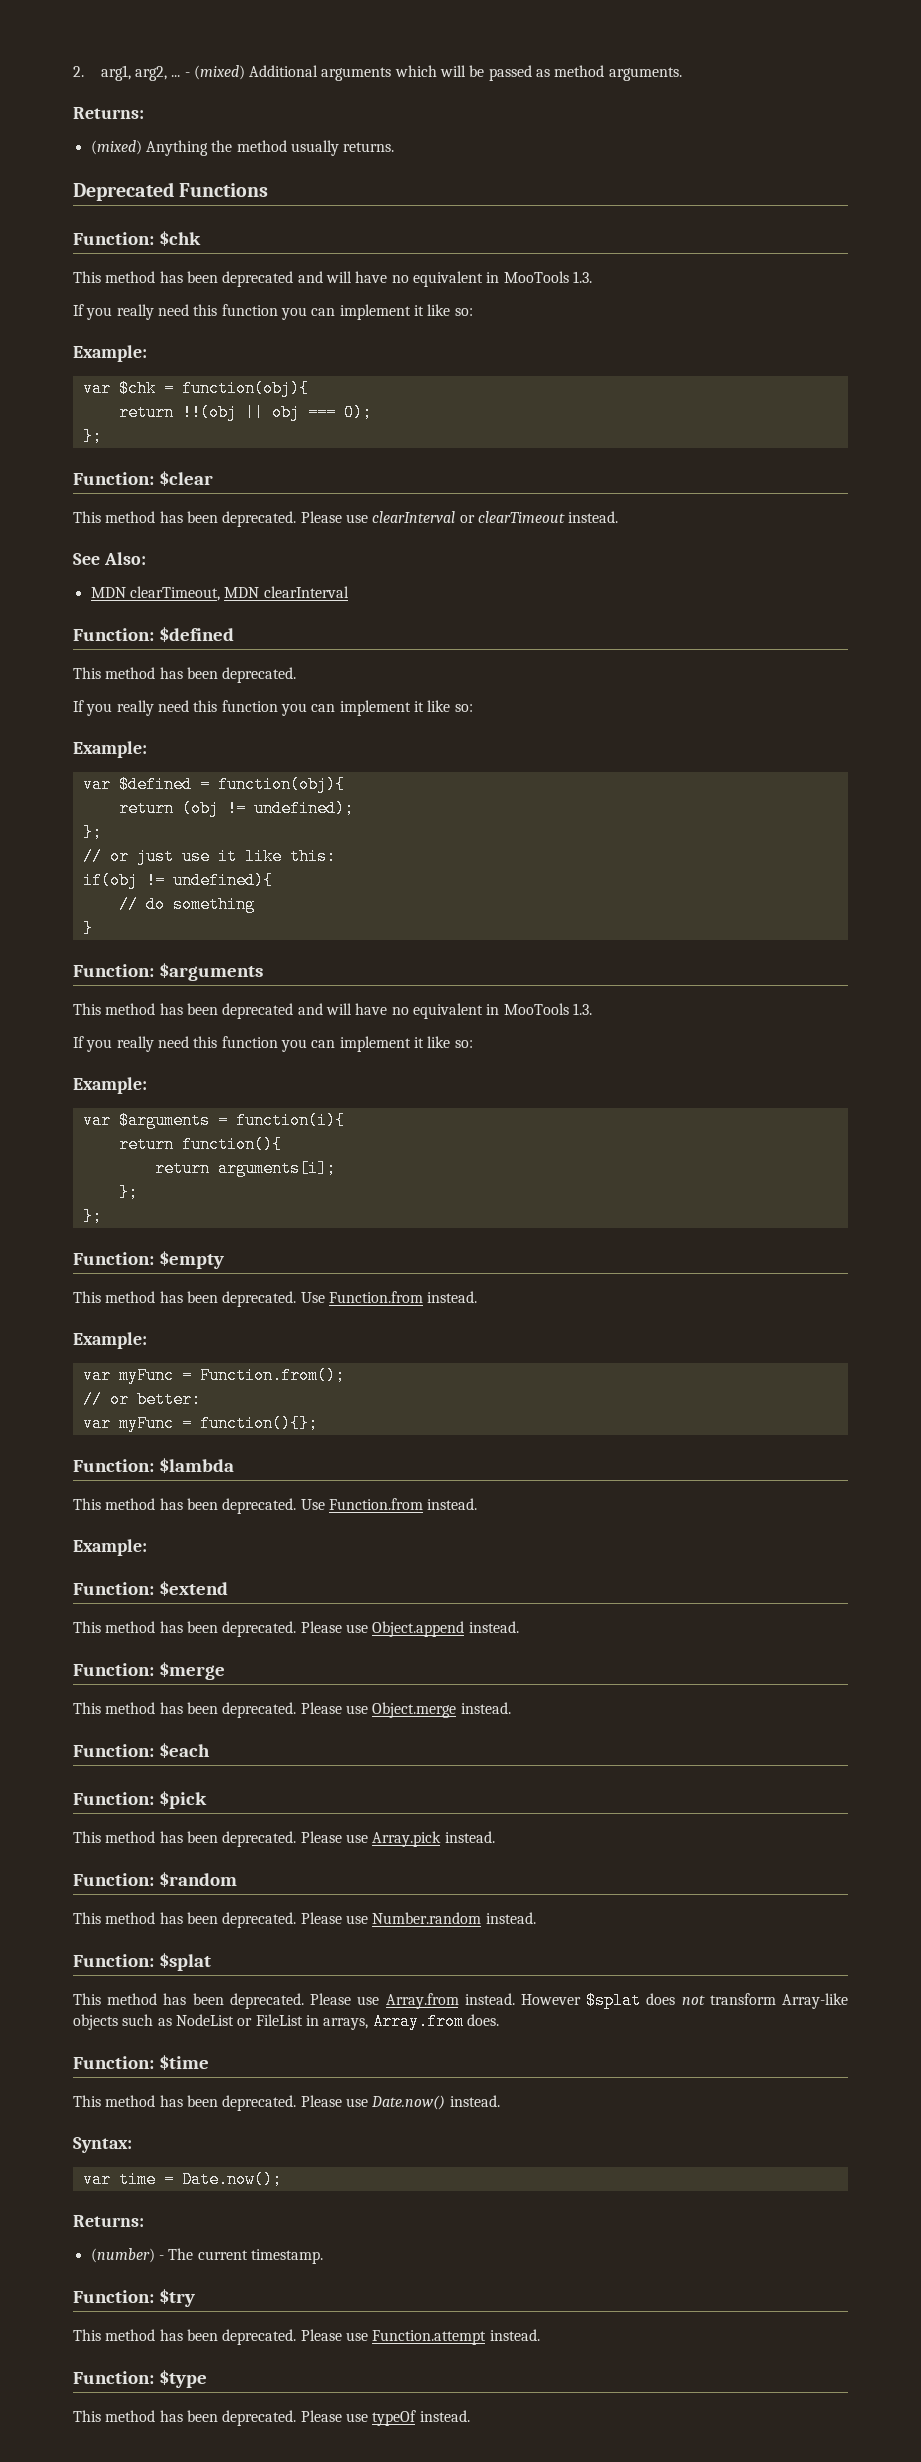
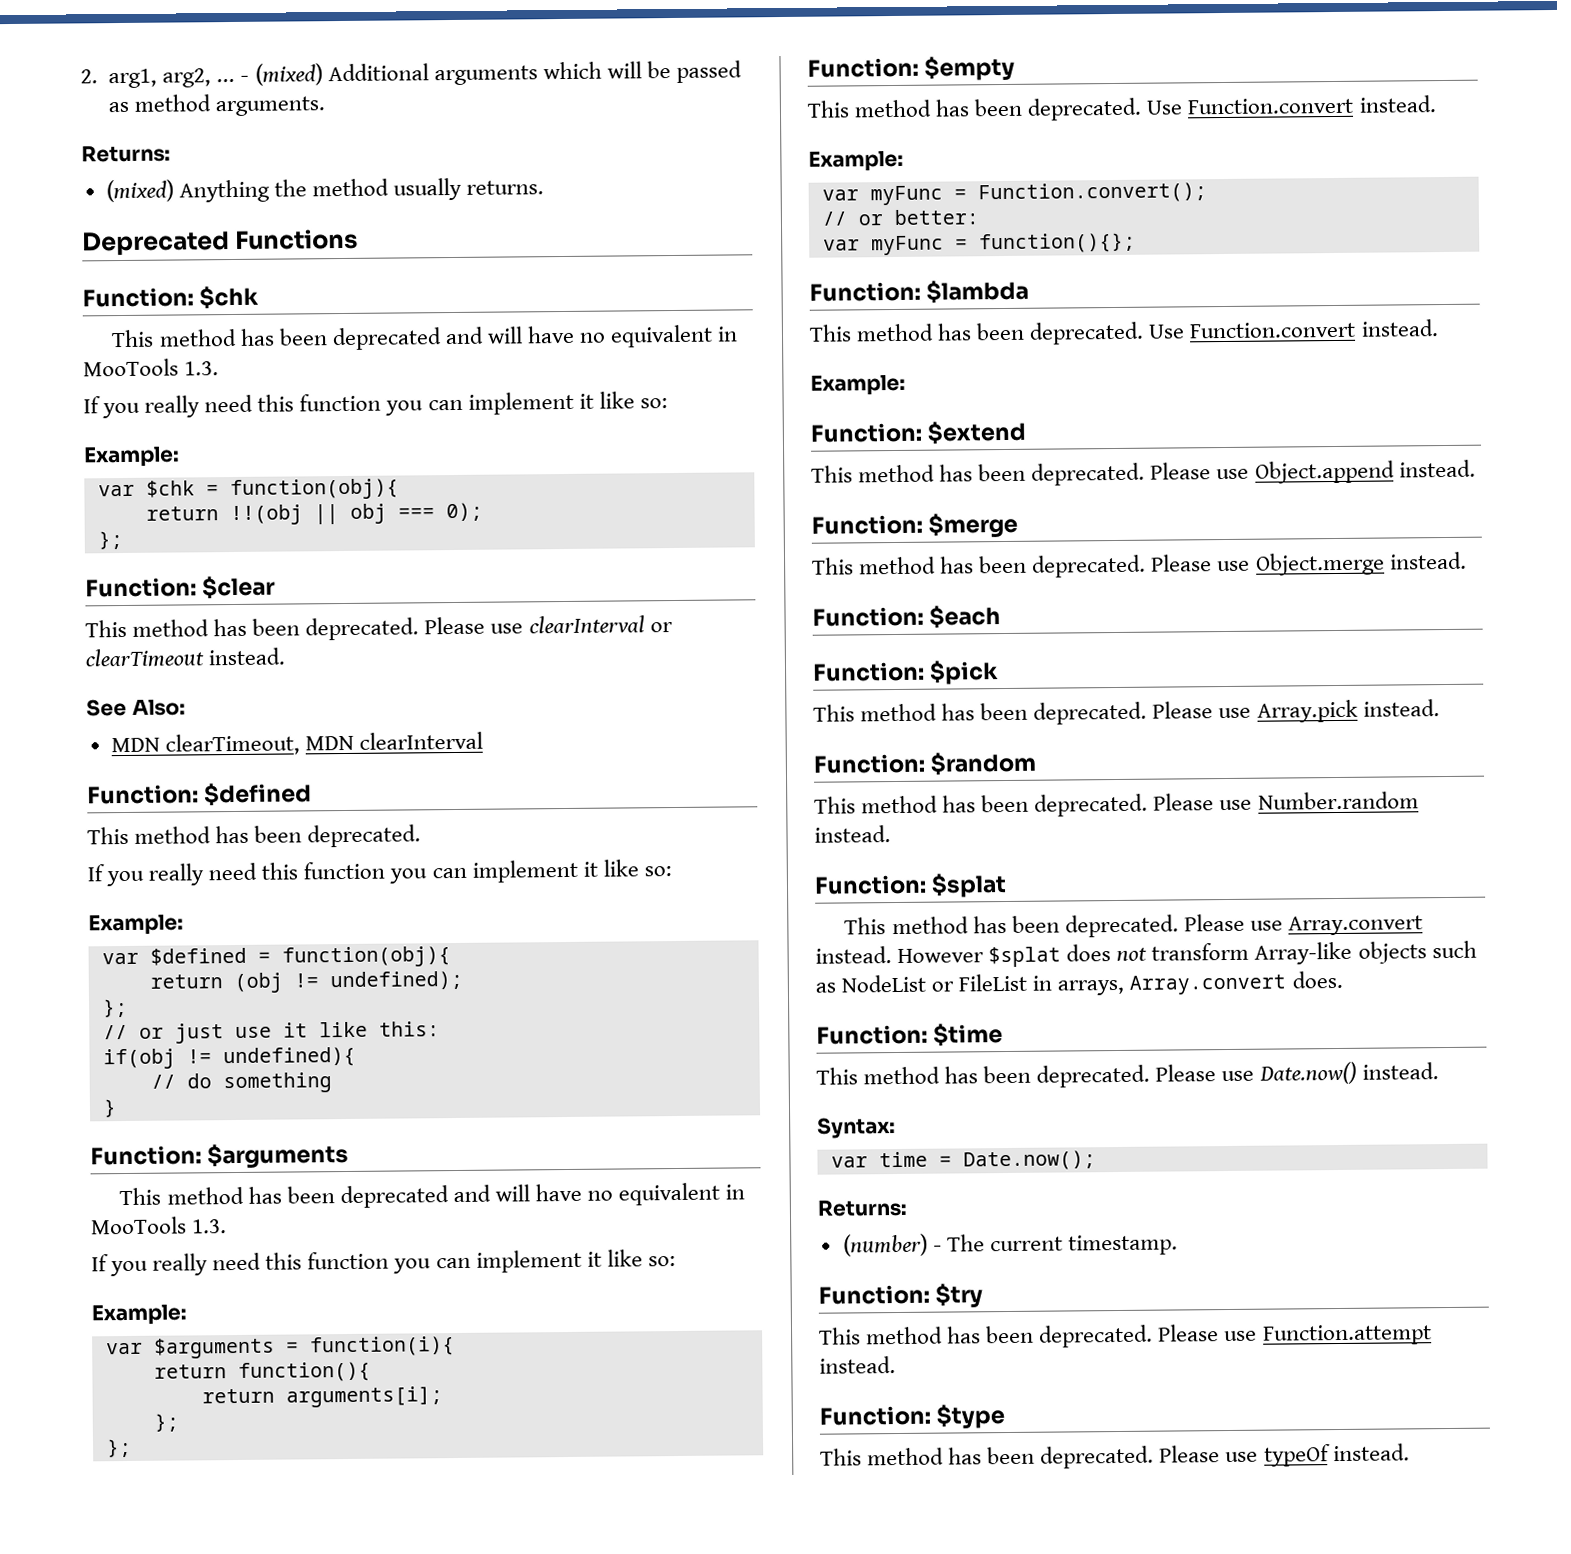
  Function: $empty
- This method has been deprecated. Use Function.from instead.
+ This method has been deprecated. Use Function.convert instead.
- var myFunc = Function.from();
+ var myFunc = Function.convert();
  Function: $lambda
- This method has been deprecated. Use Function.from instead.
+ This method has been deprecated. Use Function.convert instead.
- Please use Array.from instead.
+ Please use Array.convert instead.
- However $splat does not transform Array-like objects such as NodeList or FileList in arrays, Array.from does.
+ However $splat does not transform Array-like objects such as NodeList or FileList in arrays, Array.convert does.

